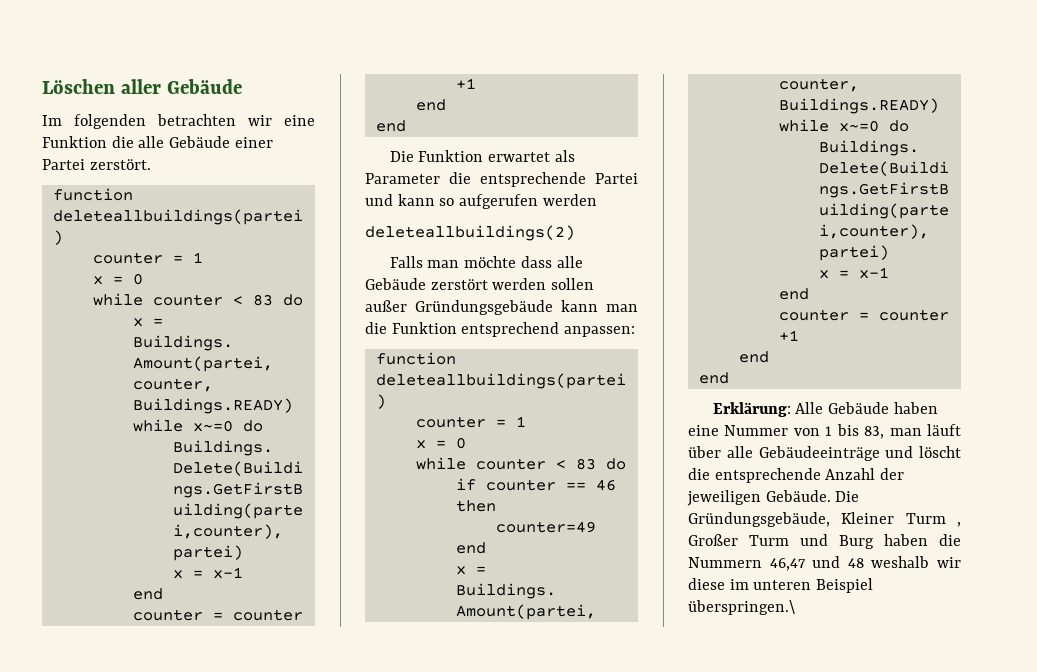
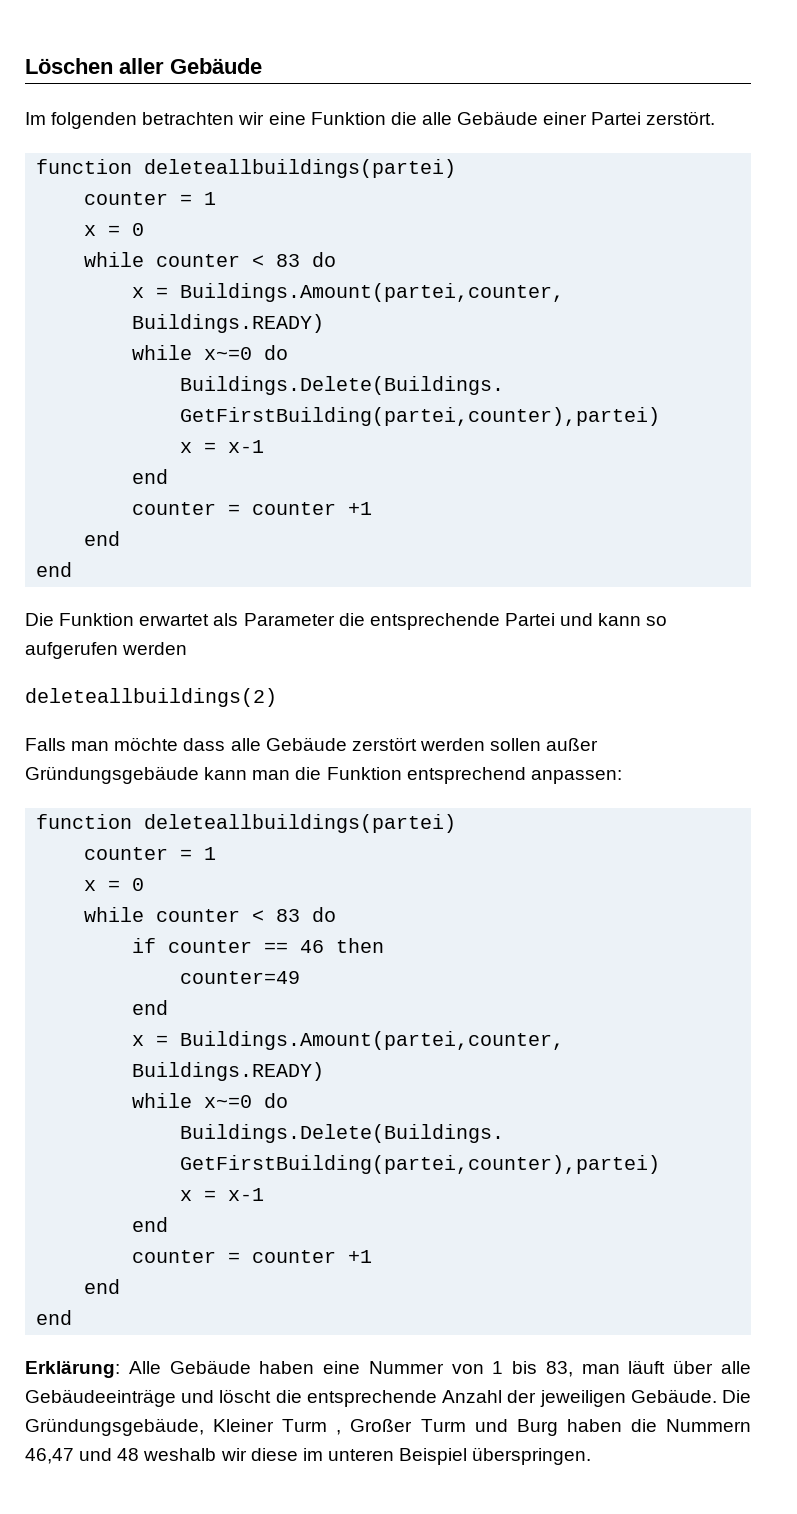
- Die Gründungsgebäude, Kleiner Turm , Großer Turm und Burg haben die Nummern 46,47 und 48 weshalb wir diese im unteren Beispiel überspringen.\
+ Die Gründungsgebäude, Kleiner Turm , Großer Turm und Burg haben die Nummern 46,47 und 48 weshalb wir diese im unteren Beispiel überspringen.

